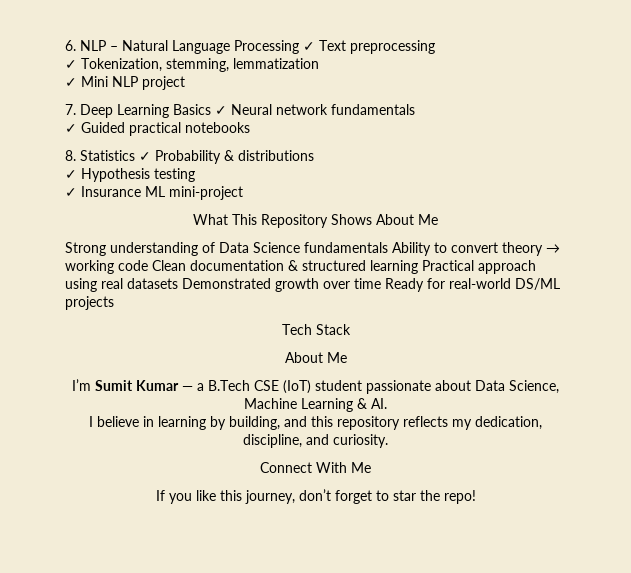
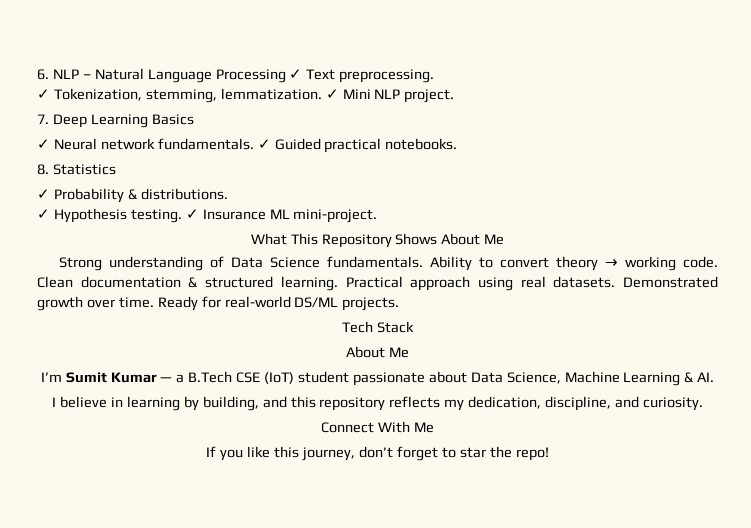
- 6. NLP – Natural Language Processing ✓ Text preprocessing
+ 6. NLP – Natural Language Processing ✓ Text preprocessing.
- ✓ Tokenization, stemming, lemmatization
- ✓ Mini NLP project
+ ✓ Tokenization, stemming, lemmatization. ✓ Mini NLP project.
- 7. Deep Learning Basics ✓ Neural network fundamentals
- ✓ Guided practical notebooks
+ 7. Deep Learning Basics
+ ✓ Neural network fundamentals. ✓ Guided practical notebooks.
- 8. Statistics ✓ Probability & distributions
+ 8. Statistics
+ ✓ Probability & distributions.
- ✓ Hypothesis testing
- ✓ Insurance ML mini-project
+ ✓ Hypothesis testing. ✓ Insurance ML mini-project.
- Strong understanding of Data Science fundamentals Ability to convert theory → working code Clean documentation & structured learning Practical approach using real datasets Demonstrated growth over time Ready for real-world DS/ML projects
+ Strong understanding of Data Science fundamentals. Ability to convert theory → working code. Clean documentation & structured learning. Practical approach using real datasets. Demonstrated growth over time. Ready for real-world DS/ML projects.

